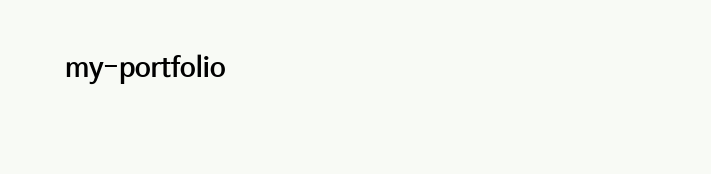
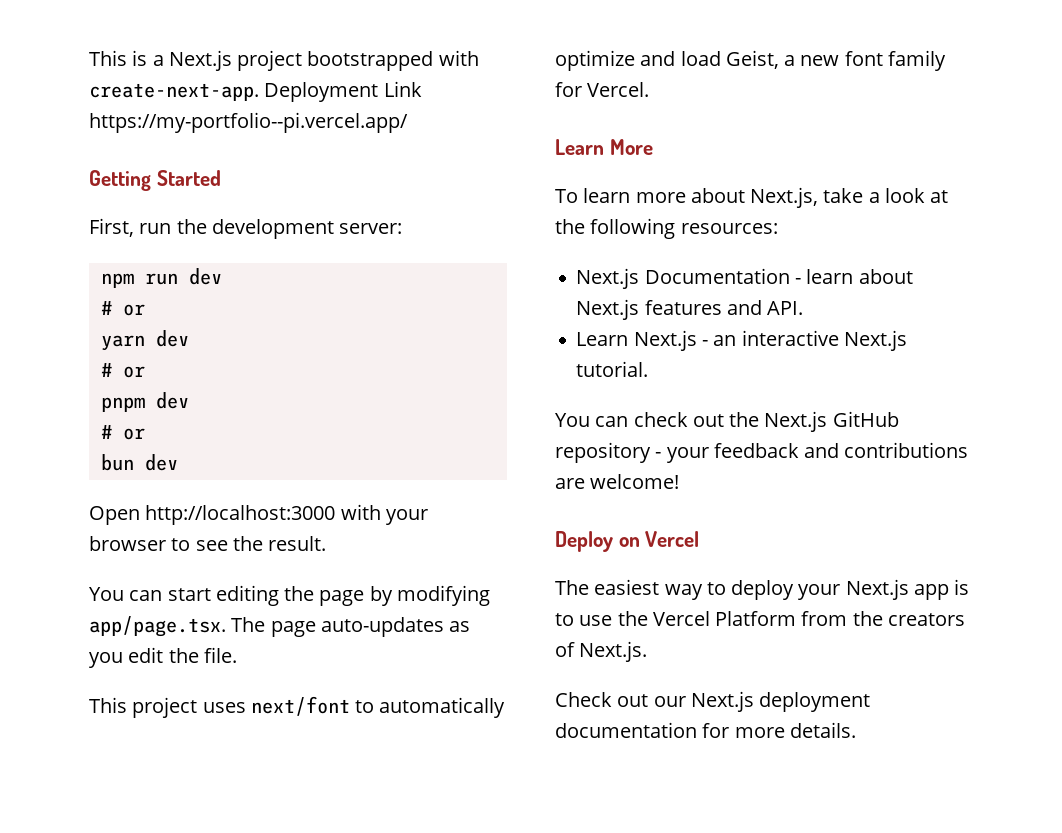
- my-portfolio
+ This is a Next.js project bootstrapped with create-next-app. Deployment Link https://my-portfolio--pi.vercel.app/
+ Getting Started
+ First, run the development server:
+ npm run dev
+ # or
+ yarn dev
+ # or
+ pnpm dev
+ # or
+ bun dev
+ Open http://localhost:3000 with your browser to see the result.
+ You can start editing the page by modifying app/page.tsx. The page auto-updates as you edit the file.
+ This project uses next/font to automatically optimize and load Geist, a new font family for Vercel.
+ Learn More
+ To learn more about Next.js, take a look at the following resources:
+ Next.js Documentation - learn about Next.js features and API.
+ Learn Next.js - an interactive Next.js tutorial.
+ You can check out the Next.js GitHub repository - your feedback and contributions are welcome!
+ Deploy on Vercel
+ The easiest way to deploy your Next.js app is to use the Vercel Platform from the creators of Next.js.
+ Check out our Next.js deployment documentation for more details.

